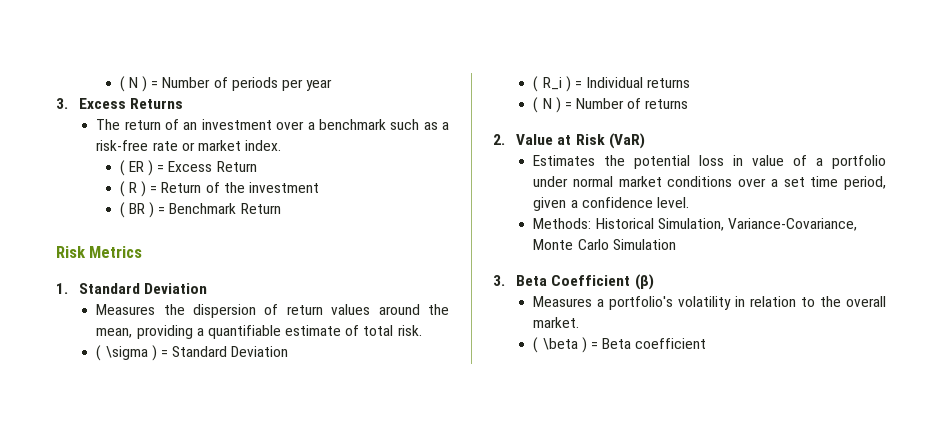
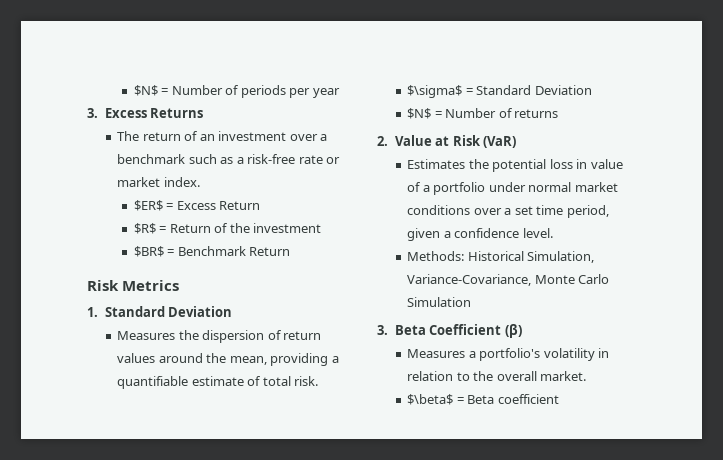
- ( N ) = Number of periods per year
+ $N$ = Number of periods per year
- ( ER ) = Excess Return
+ $ER$ = Excess Return
- ( R ) = Return of the investment
+ $R$ = Return of the investment
- ( BR ) = Benchmark Return
+ $BR$ = Benchmark Return
- ( \sigma ) = Standard Deviation
+ $\sigma$ = Standard Deviation
- ( R_i ) = Individual returns
- ( N ) = Number of returns
+ $N$ = Number of returns
- ( \beta ) = Beta coefficient
+ $\beta$ = Beta coefficient

